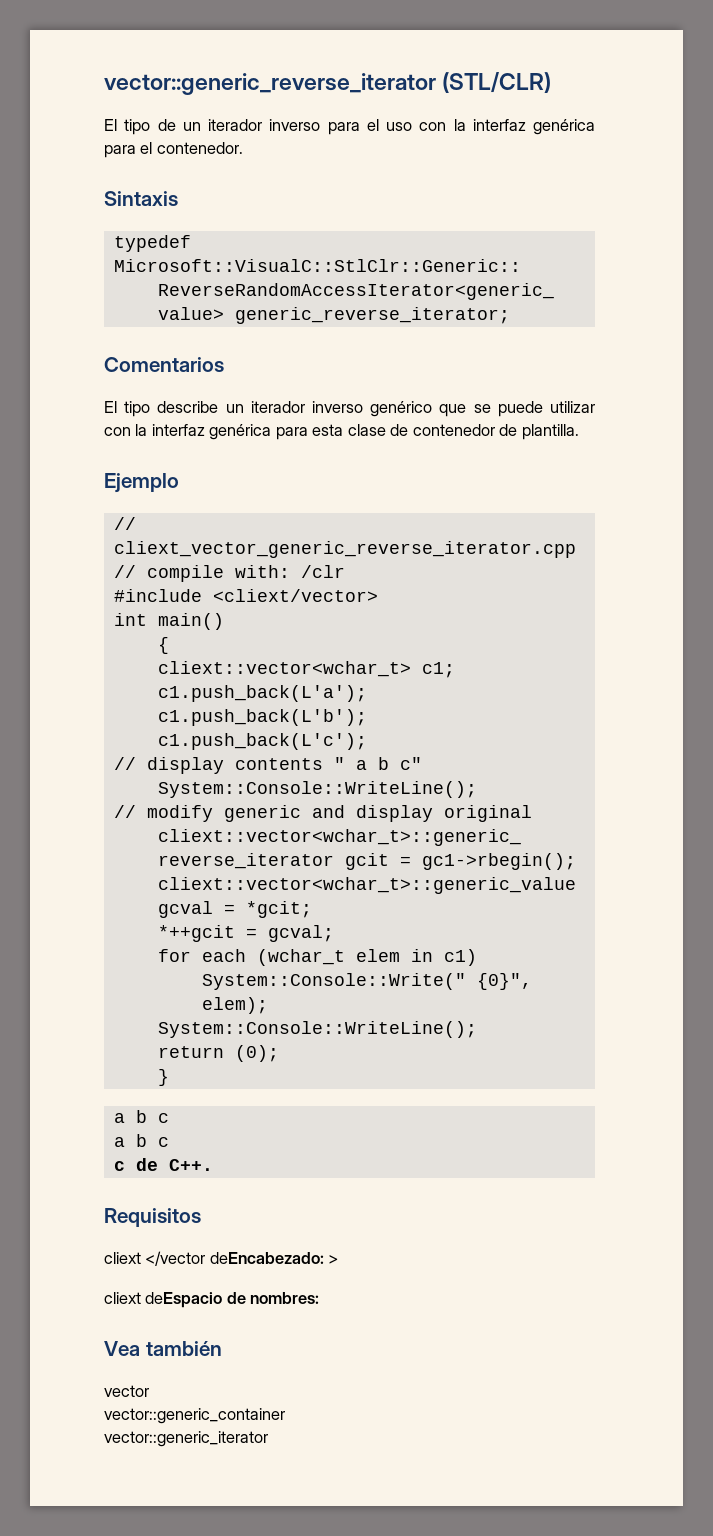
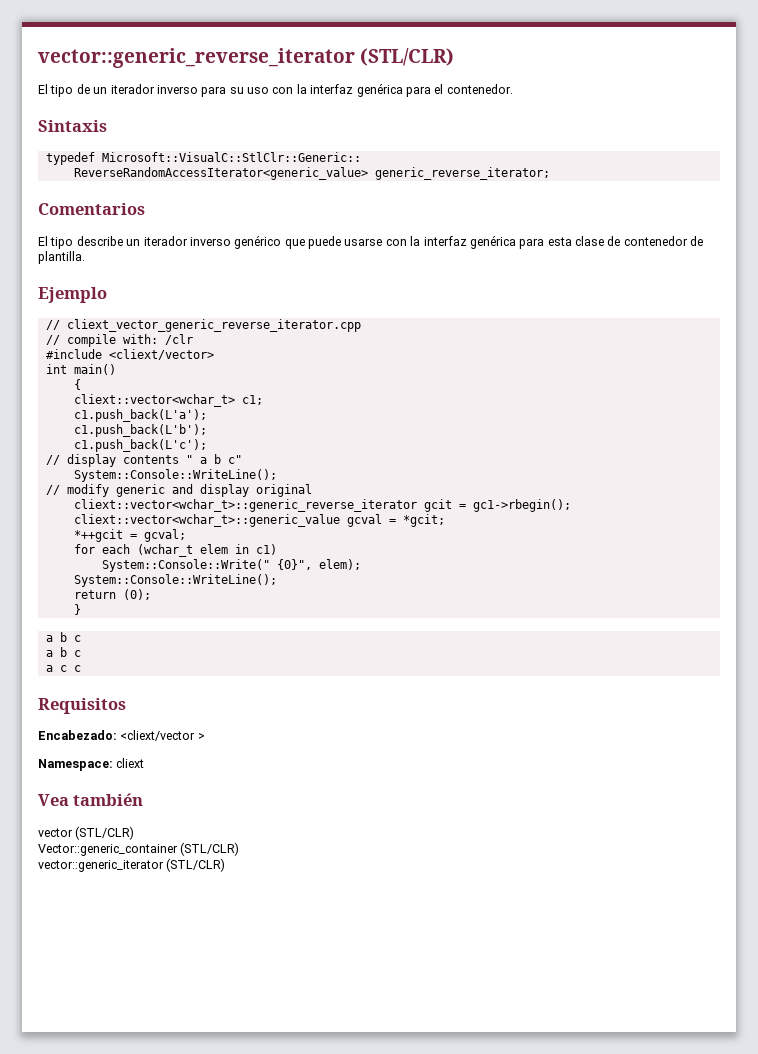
- El tipo de un iterador inverso para el uso con la interfaz genérica para el contenedor.
+ El tipo de un iterador inverso para su uso con la interfaz genérica para el contenedor.
- El tipo describe un iterador inverso genérico que se puede utilizar con la interfaz genérica para esta clase de contenedor de plantilla.
+ El tipo describe un iterador inverso genérico que puede usarse con la interfaz genérica para esta clase de contenedor de plantilla.
- c de C++.
+ a c c
  Requisitos
- cliext </vector deEncabezado: >
+ Encabezado: <cliext/vector >
- cliext deEspacio de nombres:
+ Namespace: cliext
- vector
- vector::generic_container
+ vector (STL/CLR)
+ Vector::generic_container (STL/CLR)
- vector::generic_iterator
+ vector::generic_iterator (STL/CLR)

